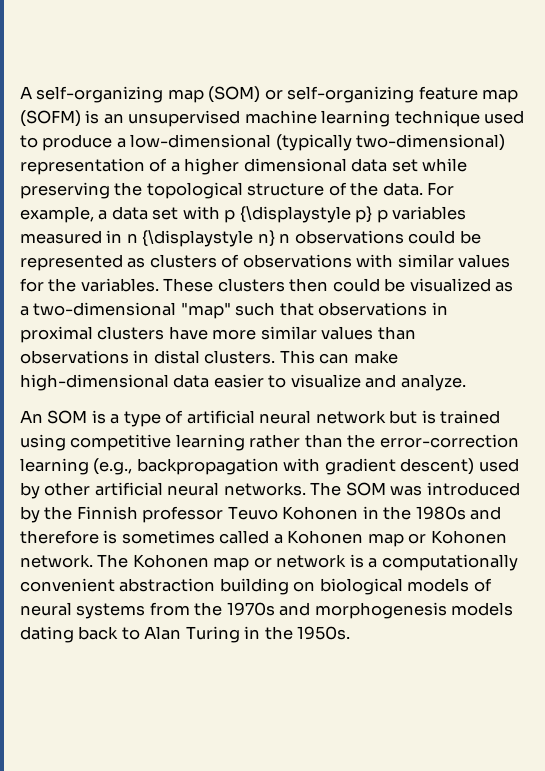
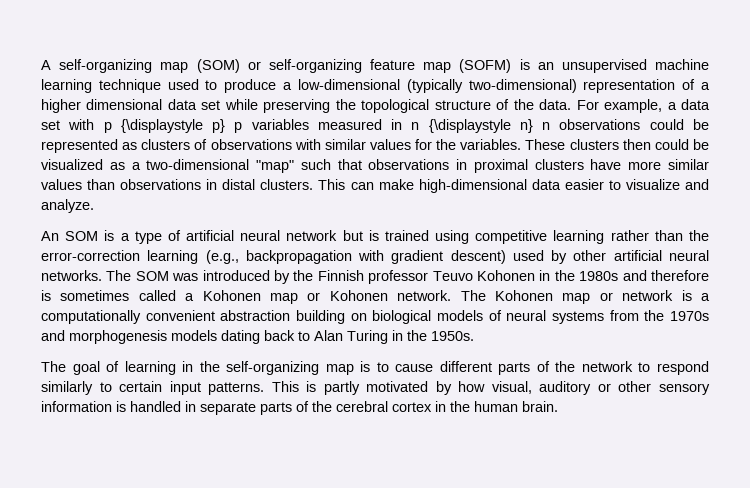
+ The goal of learning in the self-organizing map is to cause different parts of the network to respond similarly to certain input patterns. This is partly motivated by how visual, auditory or other sensory information is handled in separate parts of the cerebral cortex in the human brain.

